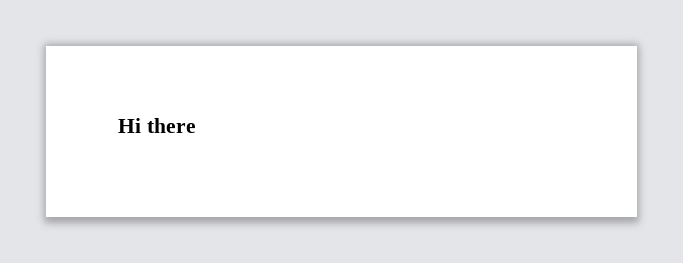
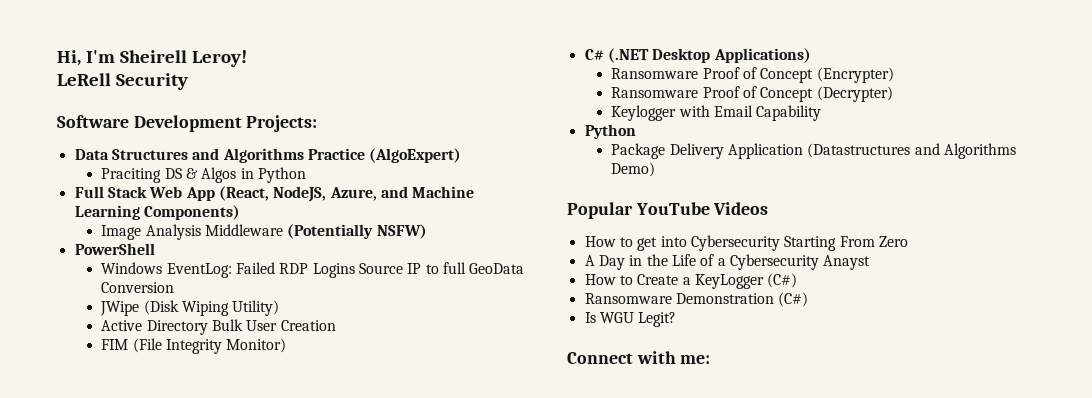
- Hi there
+ Hi, I'm Sheirell Leroy!
+ LeRell Security
+ Software Development Projects:
+ Data Structures and Algorithms Practice (AlgoExpert)
+ Praciting DS & Algos in Python
+ Full Stack Web App (React, NodeJS, Azure, and Machine Learning Components)
+ Image Analysis Middleware (Potentially NSFW)
+ PowerShell
+ Windows EventLog: Failed RDP Logins Source IP to full GeoData Conversion
+ JWipe (Disk Wiping Utility)
+ Active Directory Bulk User Creation
+ FIM (File Integrity Monitor)
+ C# (.NET Desktop Applications)
+ Ransomware Proof of Concept (Encrypter)
+ Ransomware Proof of Concept (Decrypter)
+ Keylogger with Email Capability
+ Python
+ Package Delivery Application (Datastructures and Algorithms Demo)
+ Popular YouTube Videos
+ How to get into Cybersecurity Starting From Zero
+ A Day in the Life of a Cybersecurity Anayst
+ How to Create a KeyLogger (C#)
+ Ransomware Demonstration (C#)
+ Is WGU Legit?
+ Connect with me:

